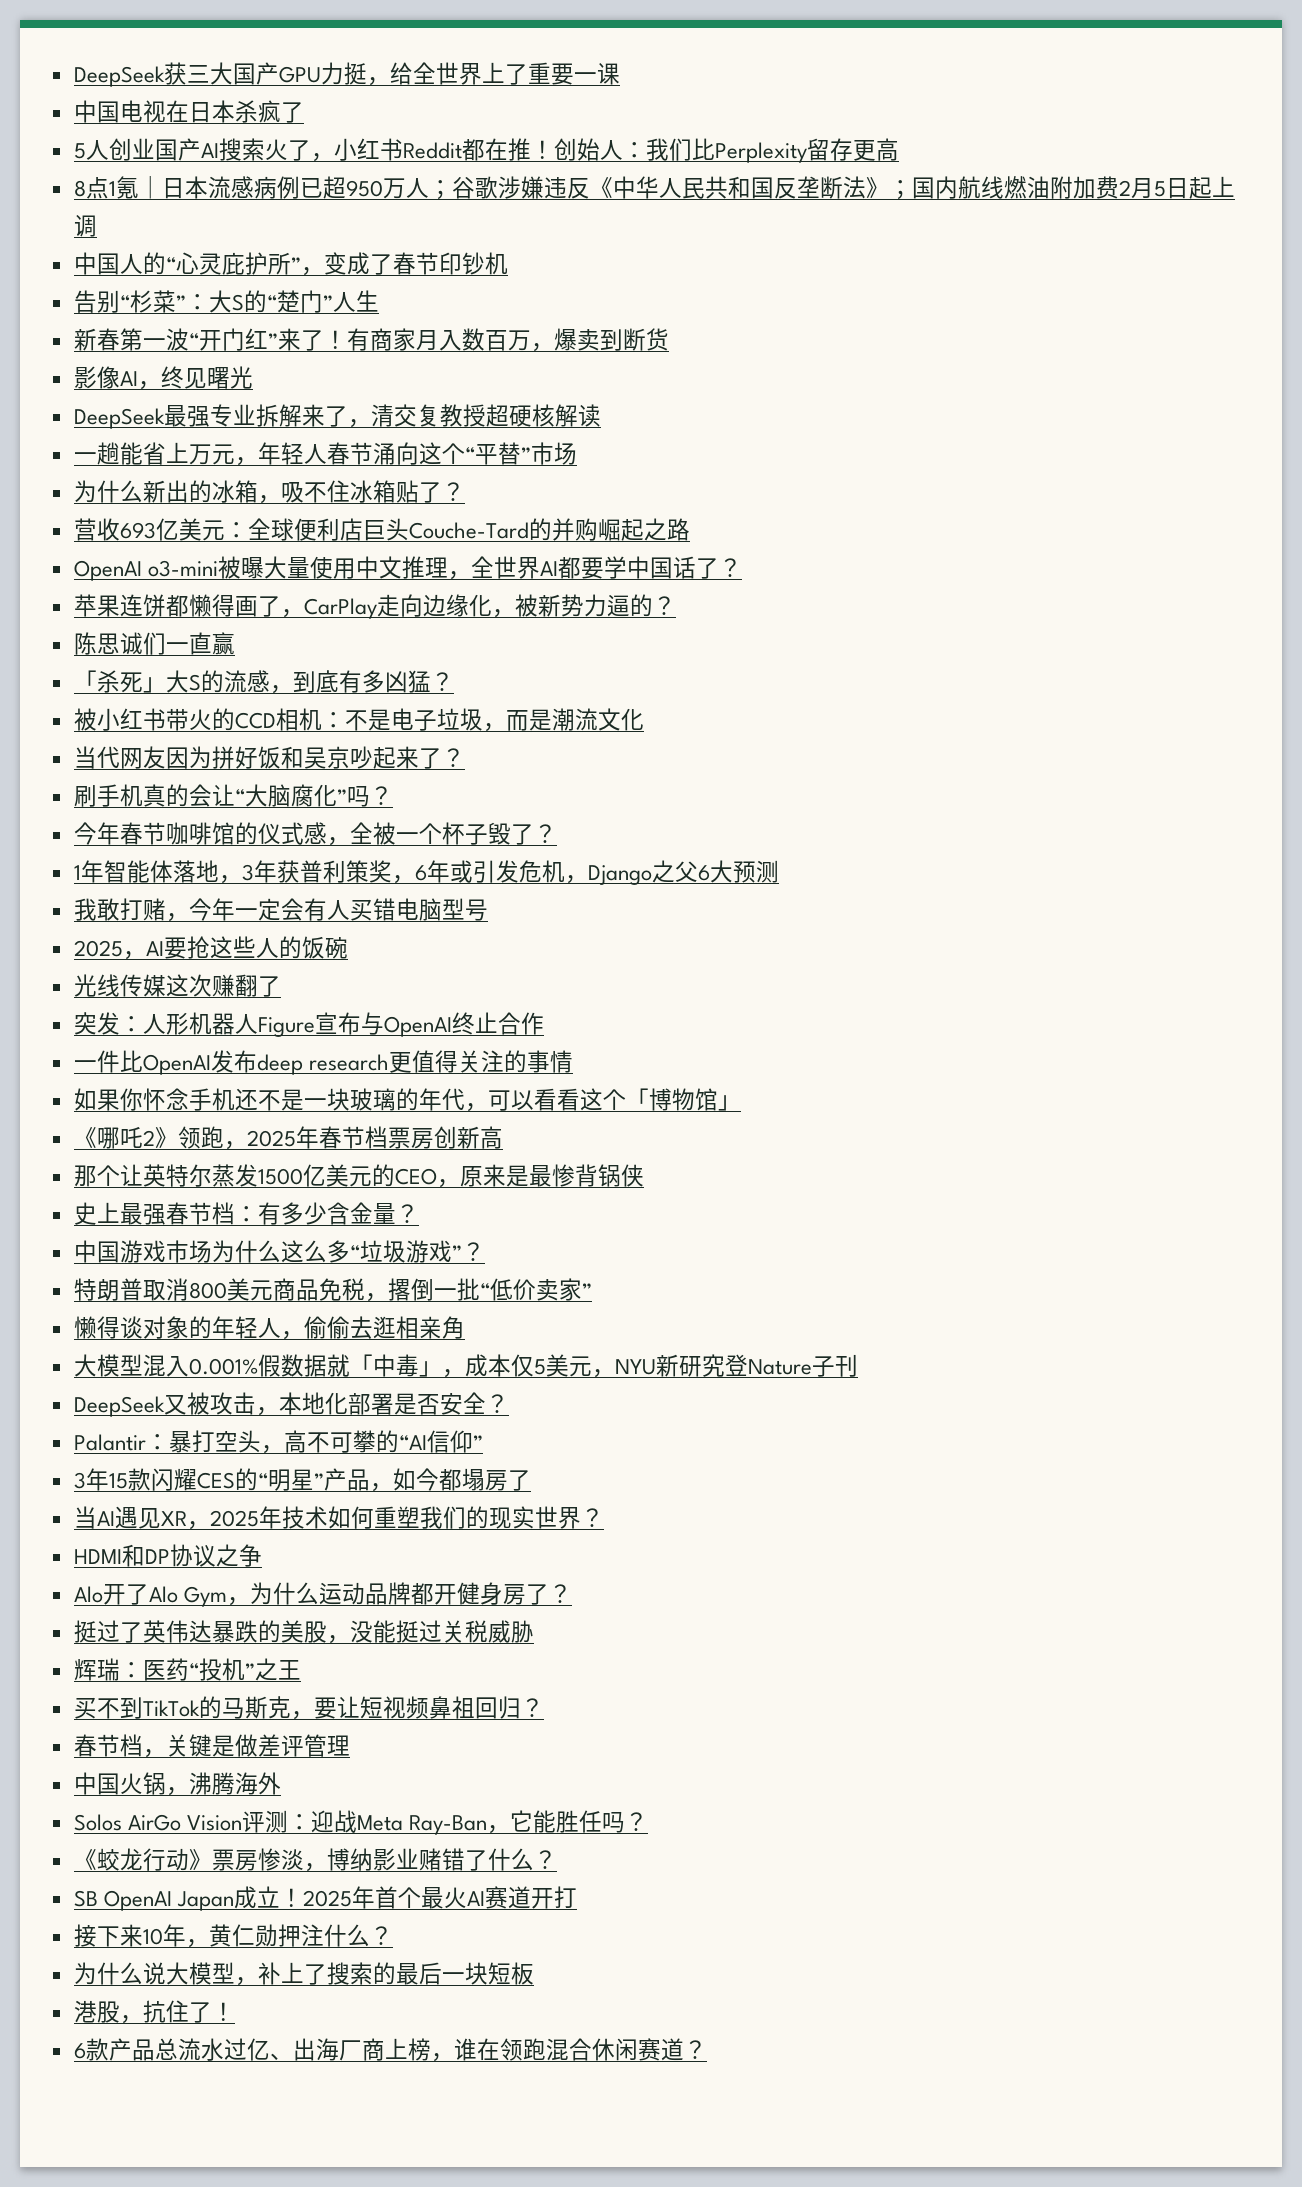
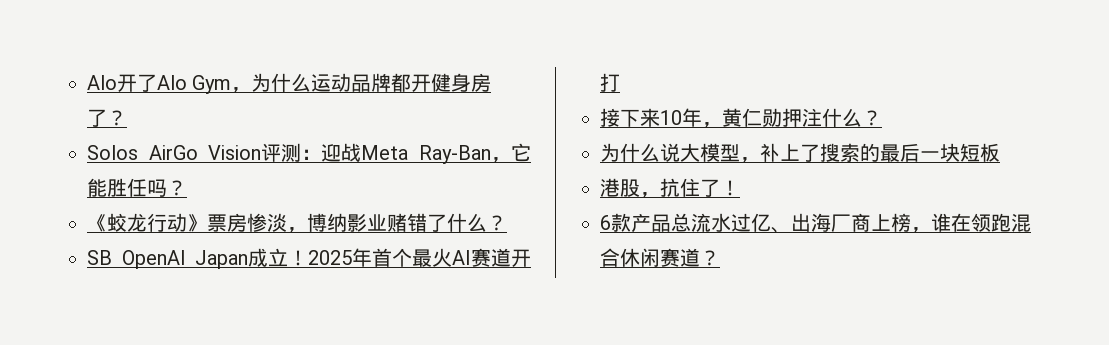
- DeepSeek获三大国产GPU力挺，给全世界上了重要一课
- 中国电视在日本杀疯了
- 5人创业国产AI搜索火了，小红书Reddit都在推！创始人：我们比Perplexity留存更高
- 8点1氪｜日本流感病例已超950万人；谷歌涉嫌违反《中华人民共和国反垄断法》；国内航线燃油附加费2月5日起上调
- 中国人的“心灵庇护所”，变成了春节印钞机
- 告别“杉菜”：大S的“楚门”人生
- 新春第一波“开门红”来了！有商家月入数百万，爆卖到断货
- 影像AI，终见曙光
- DeepSeek最强专业拆解来了，清交复教授超硬核解读
- 一趟能省上万元，年轻人春节涌向这个“平替”市场
- 为什么新出的冰箱，吸不住冰箱贴了？
- 营收693亿美元：全球便利店巨头Couche-Tard的并购崛起之路
- OpenAI o3-mini被曝大量使用中文推理，全世界AI都要学中国话了？
- 苹果连饼都懒得画了，CarPlay走向边缘化，被新势力逼的？
- 陈思诚们一直赢
- 「杀死」大S的流感，到底有多凶猛？
- 被小红书带火的CCD相机：不是电子垃圾，而是潮流文化
- 当代网友因为拼好饭和吴京吵起来了？
- 刷手机真的会让“大脑腐化”吗？
- 今年春节咖啡馆的仪式感，全被一个杯子毁了？
- 1年智能体落地，3年获普利策奖，6年或引发危机，Django之父6大预测
- 我敢打赌，今年一定会有人买错电脑型号
- 2025，AI要抢这些人的饭碗
- 光线传媒这次赚翻了
- 突发：人形机器人Figure宣布与OpenAI终止合作
- 一件比OpenAI发布deep research更值得关注的事情
- 如果你怀念手机还不是一块玻璃的年代，可以看看这个「博物馆」
- 《哪吒2》领跑，2025年春节档票房创新高
- 那个让英特尔蒸发1500亿美元的CEO，原来是最惨背锅侠
- 史上最强春节档：有多少含金量？
- 中国游戏市场为什么这么多“垃圾游戏”？
- 特朗普取消800美元商品免税，撂倒一批“低价卖家”
- 懒得谈对象的年轻人，偷偷去逛相亲角
- 大模型混入0.001%假数据就「中毒」，成本仅5美元，NYU新研究登Nature子刊
- DeepSeek又被攻击，本地化部署是否安全？
- Palantir：暴打空头，高不可攀的“AI信仰”
- 3年15款闪耀CES的“明星”产品，如今都塌房了
- 当AI遇见XR，2025年技术如何重塑我们的现实世界？
- HDMI和DP协议之争
- 挺过了英伟达暴跌的美股，没能挺过关税威胁
- 辉瑞：医药“投机”之王
- 买不到TikTok的马斯克，要让短视频鼻祖回归？
- 春节档，关键是做差评管理
- 中国火锅，沸腾海外

